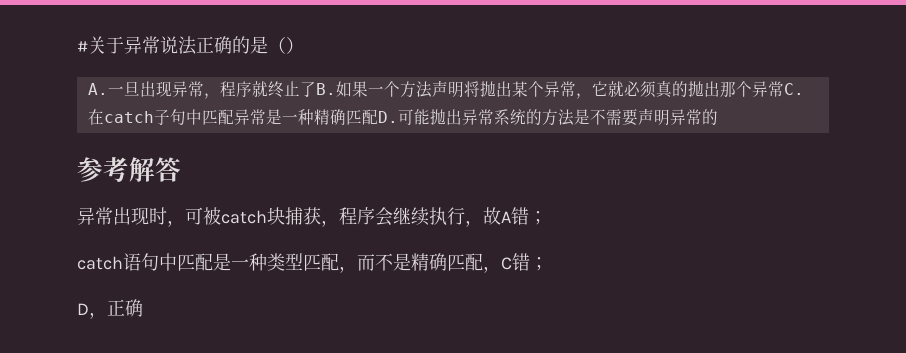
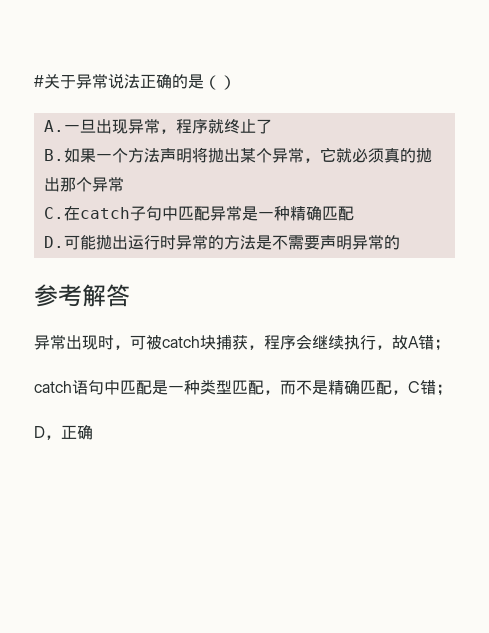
- A.一旦出现异常，程序就终止了B.如果一个方法声明将抛出某个异常，它就必须真的抛出那个异常C.在catch子句中匹配异常是一种精确匹配D.可能抛出异常系统的方法是不需要声明异常的
+ A.一旦出现异常，程序就终止了
+ B.如果一个方法声明将抛出某个异常，它就必须真的抛出那个异常
+ C.在catch子句中匹配异常是一种精确匹配
+ D.可能抛出运行时异常的方法是不需要声明异常的

